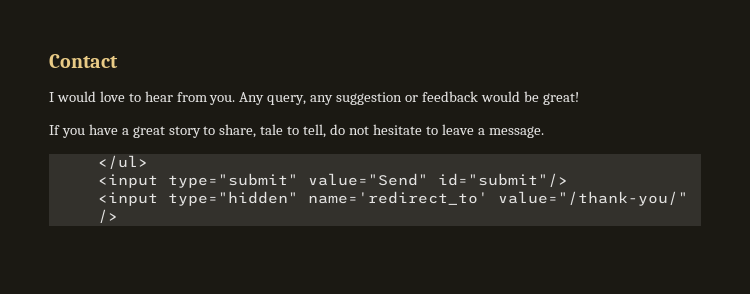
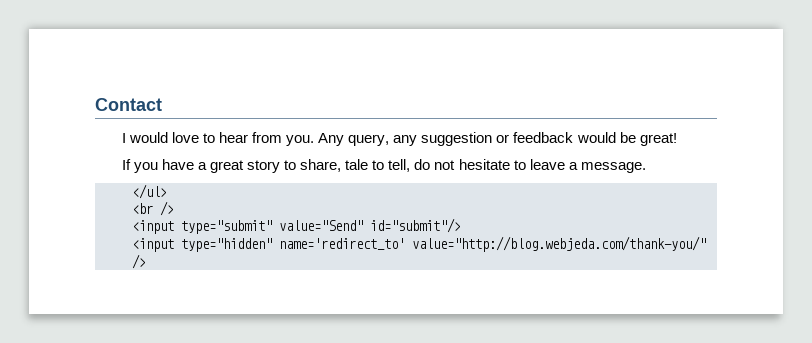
+ <br />
- <input type="hidden" name='redirect_to' value="/thank-you/" />
+ <input type="hidden" name='redirect_to' value="http://blog.webjeda.com/thank-you/" />

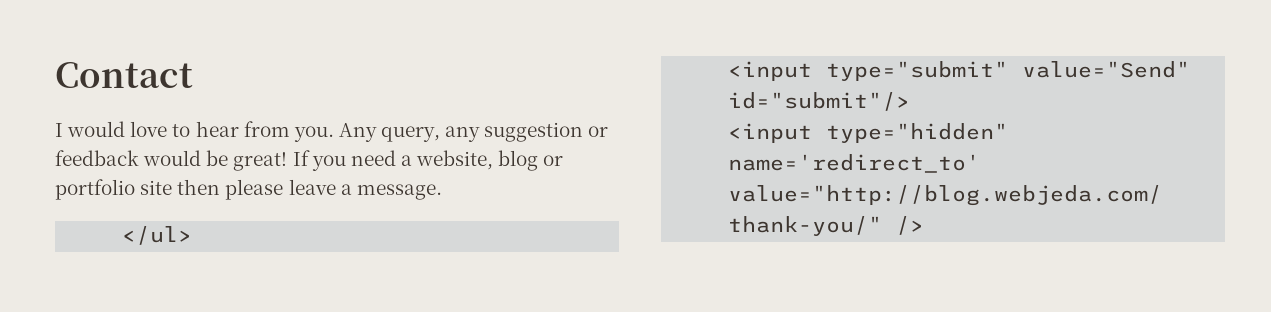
- Any query, any suggestion or feedback would be great!
- If you have a great story to share, tale to tell, do not hesitate to leave a message.
+ Any query, any suggestion or feedback would be great! If you need a website, blog or portfolio site then please leave a message.
- <br />

